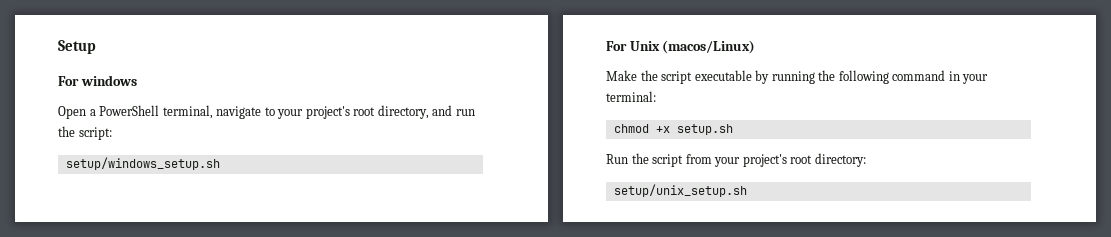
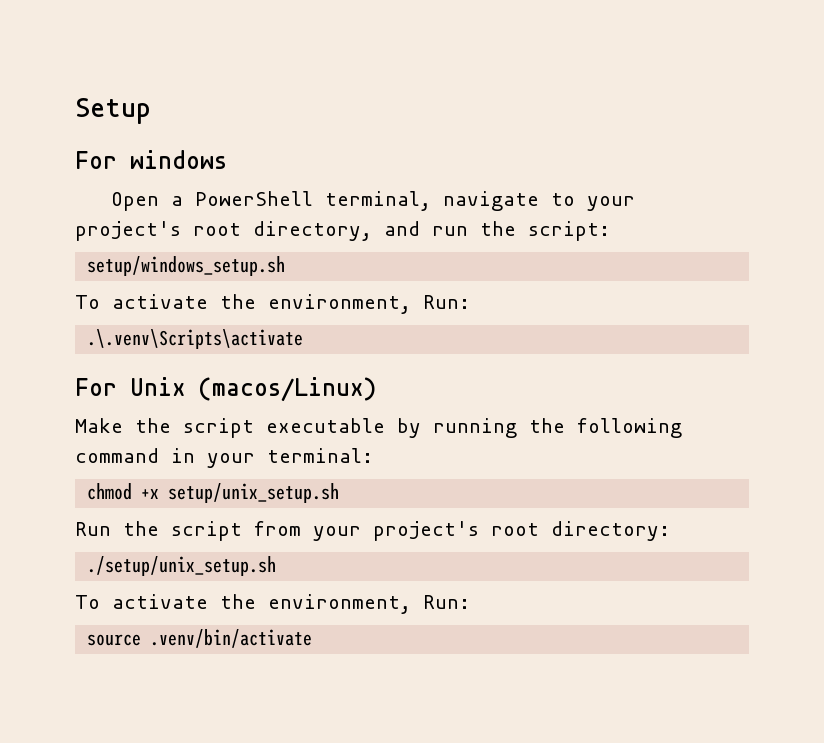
  setup/windows_setup.sh
+ To activate the environment, Run:
+ .\.venv\Scripts\activate
- chmod +x setup.sh
+ chmod +x setup/unix_setup.sh
- setup/unix_setup.sh
+ ./setup/unix_setup.sh
+ To activate the environment, Run:
+ source .venv/bin/activate

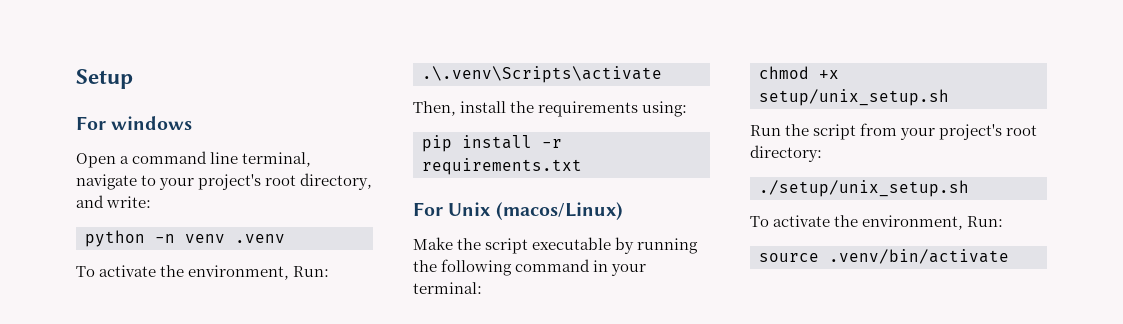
- Open a PowerShell terminal, navigate to your project's root directory, and run the script:
- setup/windows_setup.sh
+ Open a command line terminal, navigate to your project's root directory, and write:
+ python -n venv .venv
+ Then, install the requirements using:
+ pip install -r requirements.txt

